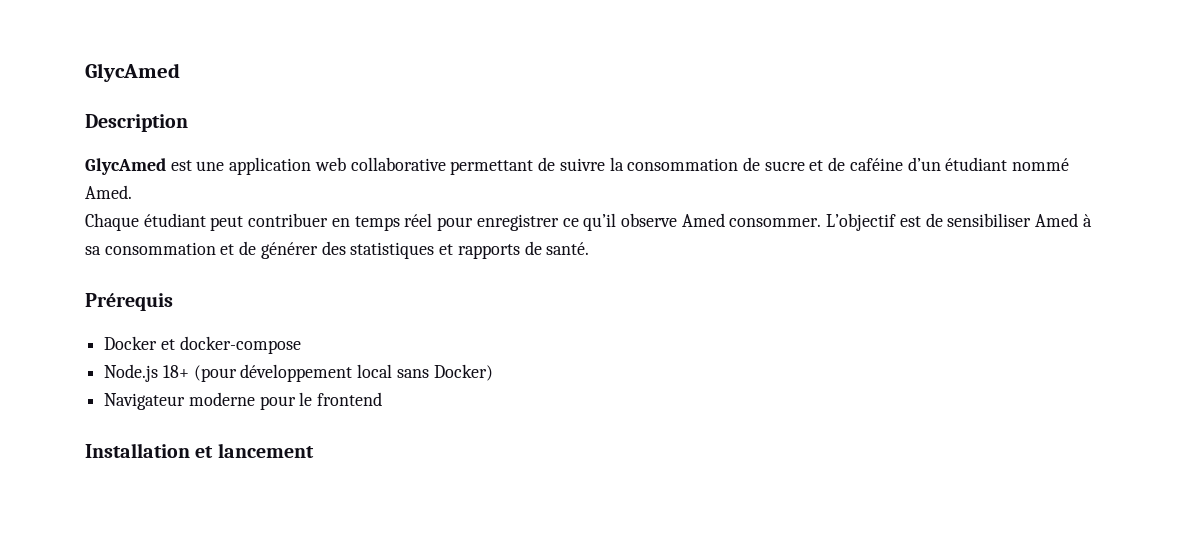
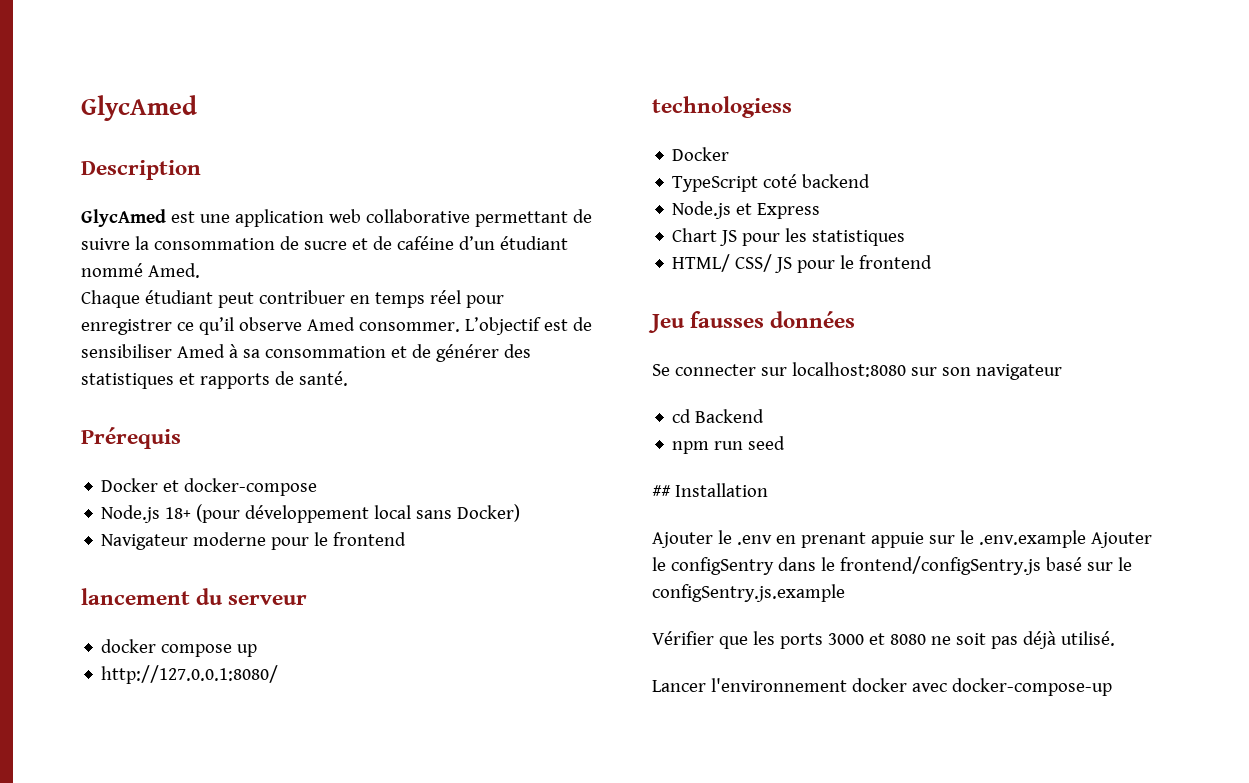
- Installation et lancement
+ lancement du serveur
+ docker compose up
+ http://127.0.0.1:8080/
+ technologiess
+ Docker
+ TypeScript coté backend
+ Node.js et Express
+ Chart JS pour les statistiques
+ HTML/ CSS/ JS pour le frontend
+ Jeu fausses données
+ Se connecter sur localhost:8080 sur son navigateur
+ cd Backend
+ npm run seed
+ ## Installation
+ Ajouter le .env en prenant appuie sur le .env.example Ajouter le configSentry dans le frontend/configSentry.js basé sur le configSentry.js.example
+ Vérifier que les ports 3000 et 8080 ne soit pas déjà utilisé.
+ Lancer l'environnement docker avec docker-compose-up

